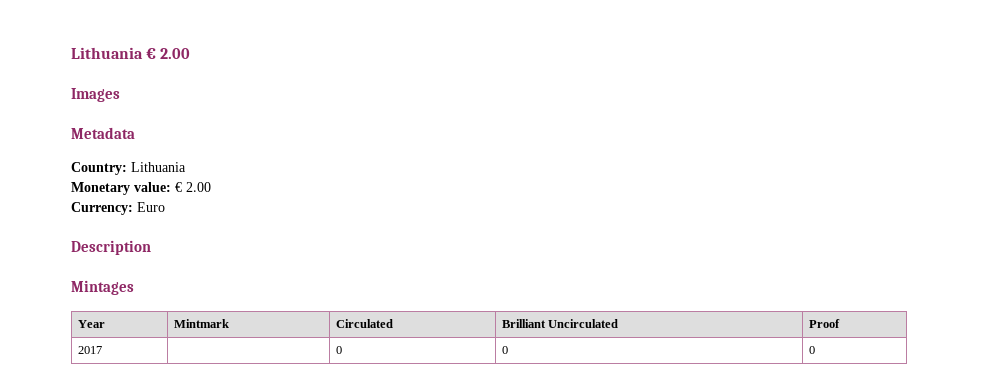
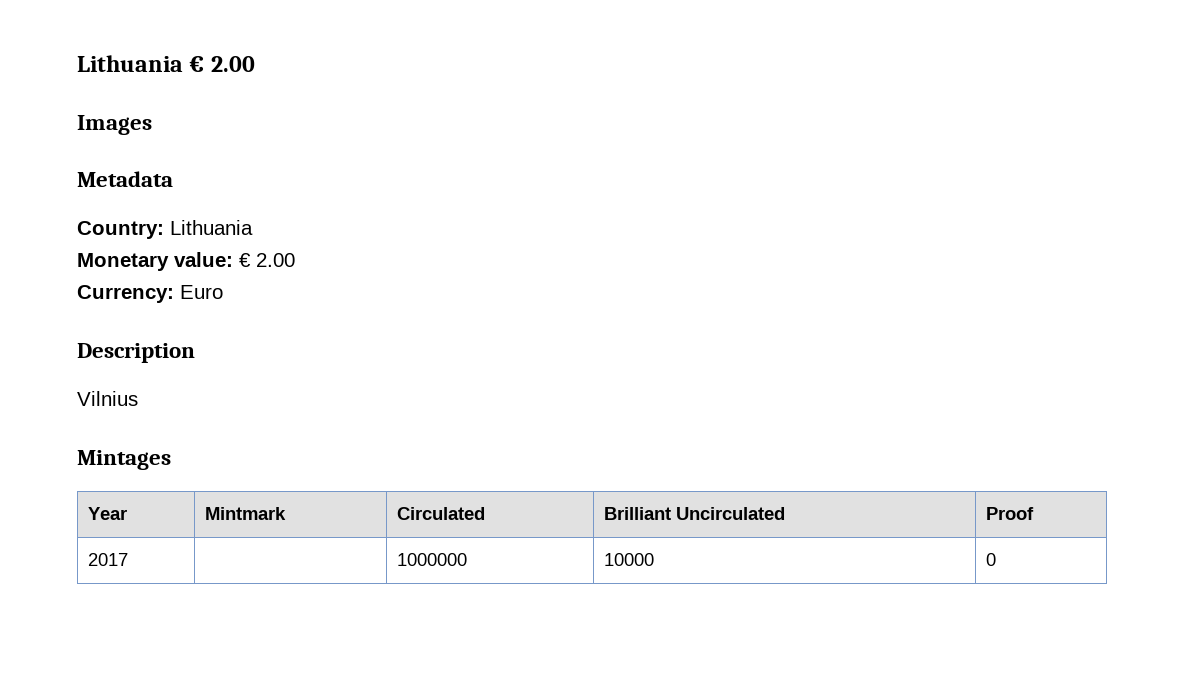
+ Vilnius
- 2017 | | 0 | 0 | 0
+ 2017 | | 1000000 | 10000 | 0

